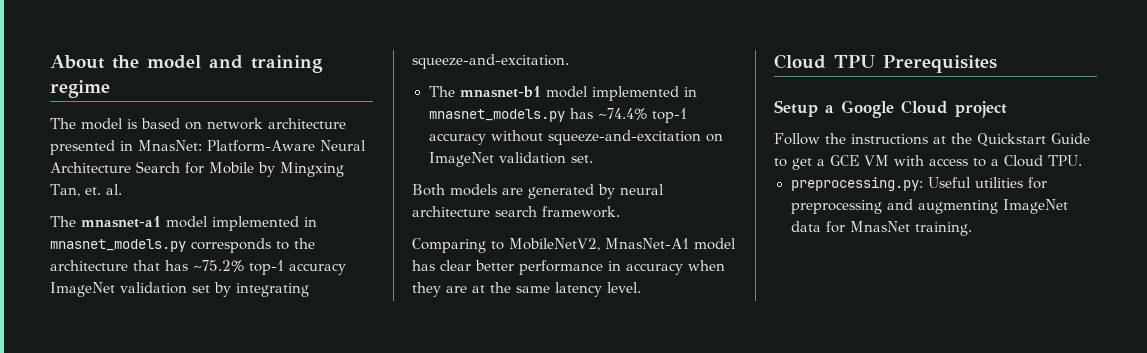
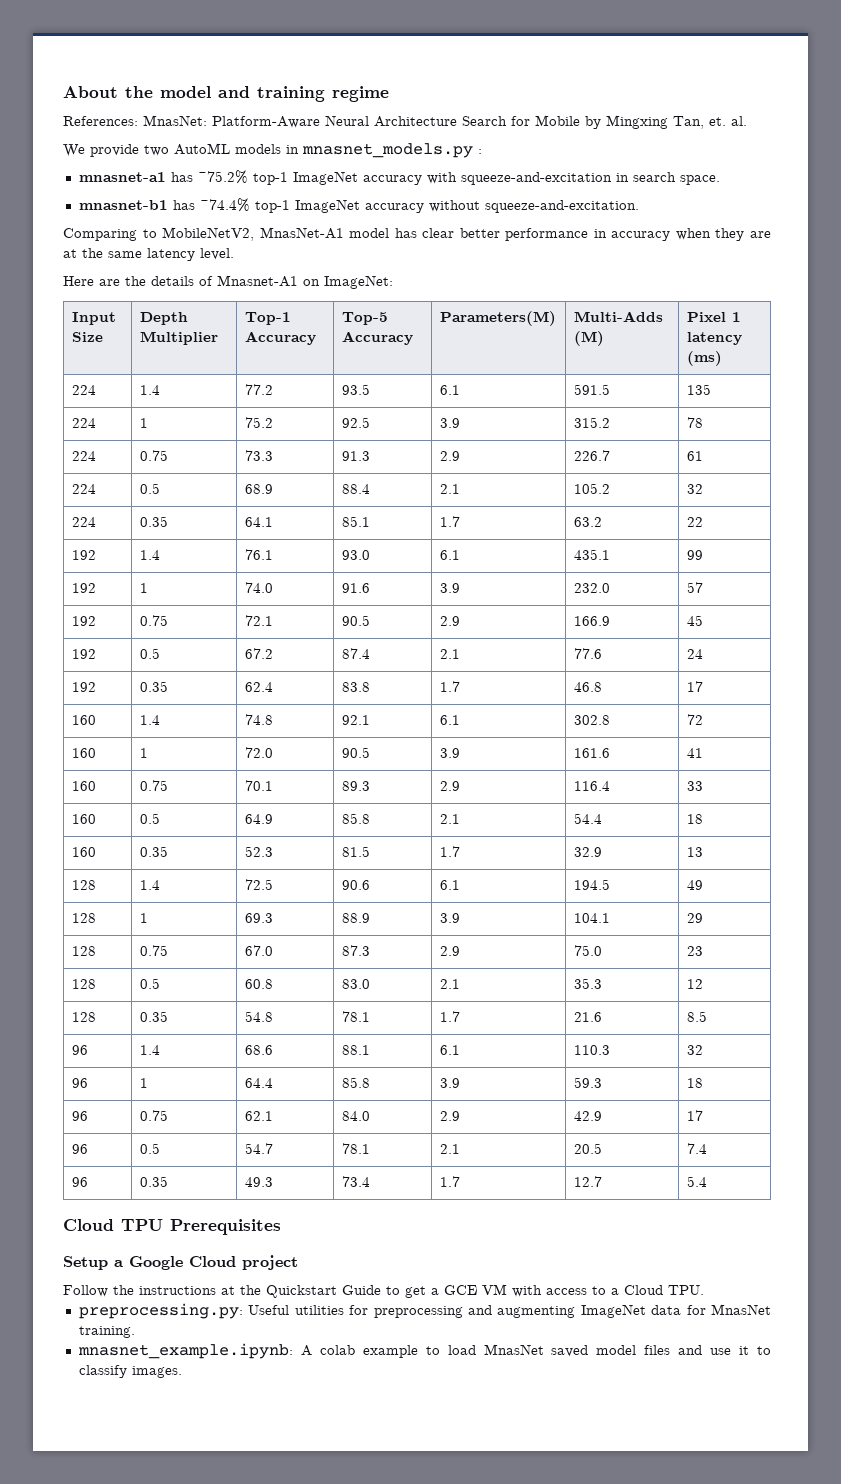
- The model is based on network architecture presented in MnasNet: Platform-Aware Neural Architecture Search for Mobile by Mingxing Tan, et. al.
+ References: MnasNet: Platform-Aware Neural Architecture Search for Mobile by Mingxing Tan, et. al.
- The mnasnet-a1 model implemented in mnasnet_models.py corresponds to the architecture that has ~75.2% top-1 accuracy ImageNet validation set by integrating squeeze-and-excitation.
- The mnasnet-b1 model implemented in mnasnet_models.py has ~74.4% top-1 accuracy without squeeze-and-excitation on ImageNet validation set.
- Both models are generated by neural architecture search framework.
+ We provide two AutoML models in mnasnet_models.py :
+ mnasnet-a1 has ~75.2% top-1 ImageNet accuracy with squeeze-and-excitation in search space.
+ mnasnet-b1 has ~74.4% top-1 ImageNet accuracy without squeeze-and-excitation.
+ Here are the details of Mnasnet-A1 on ImageNet:
+ Input Size | Depth Multiplier | Top-1 Accuracy | Top-5 Accuracy | Parameters(M) | Multi-Adds (M) | Pixel 1 latency (ms)
+ 224 | 1.4 | 77.2 | 93.5 | 6.1 | 591.5 | 135
+ 224 | 1 | 75.2 | 92.5 | 3.9 | 315.2 | 78
+ 224 | 0.75 | 73.3 | 91.3 | 2.9 | 226.7 | 61
+ 224 | 0.5 | 68.9 | 88.4 | 2.1 | 105.2 | 32
+ 224 | 0.35 | 64.1 | 85.1 | 1.7 | 63.2 | 22
+ 192 | 1.4 | 76.1 | 93.0 | 6.1 | 435.1 | 99
+ 192 | 1 | 74.0 | 91.6 | 3.9 | 232.0 | 57
+ 192 | 0.75 | 72.1 | 90.5 | 2.9 | 166.9 | 45
+ 192 | 0.5 | 67.2 | 87.4 | 2.1 | 77.6 | 24
+ 192 | 0.35 | 62.4 | 83.8 | 1.7 | 46.8 | 17
+ 160 | 1.4 | 74.8 | 92.1 | 6.1 | 302.8 | 72
+ 160 | 1 | 72.0 | 90.5 | 3.9 | 161.6 | 41
+ 160 | 0.75 | 70.1 | 89.3 | 2.9 | 116.4 | 33
+ 160 | 0.5 | 64.9 | 85.8 | 2.1 | 54.4 | 18
+ 160 | 0.35 | 52.3 | 81.5 | 1.7 | 32.9 | 13
+ 128 | 1.4 | 72.5 | 90.6 | 6.1 | 194.5 | 49
+ 128 | 1 | 69.3 | 88.9 | 3.9 | 104.1 | 29
+ 128 | 0.75 | 67.0 | 87.3 | 2.9 | 75.0 | 23
+ 128 | 0.5 | 60.8 | 83.0 | 2.1 | 35.3 | 12
+ 128 | 0.35 | 54.8 | 78.1 | 1.7 | 21.6 | 8.5
+ 96 | 1.4 | 68.6 | 88.1 | 6.1 | 110.3 | 32
+ 96 | 1 | 64.4 | 85.8 | 3.9 | 59.3 | 18
+ 96 | 0.75 | 62.1 | 84.0 | 2.9 | 42.9 | 17
+ 96 | 0.5 | 54.7 | 78.1 | 2.1 | 20.5 | 7.4
+ 96 | 0.35 | 49.3 | 73.4 | 1.7 | 12.7 | 5.4
+ mnasnet_example.ipynb: A colab example to load MnasNet saved model files and use it to classify images.

